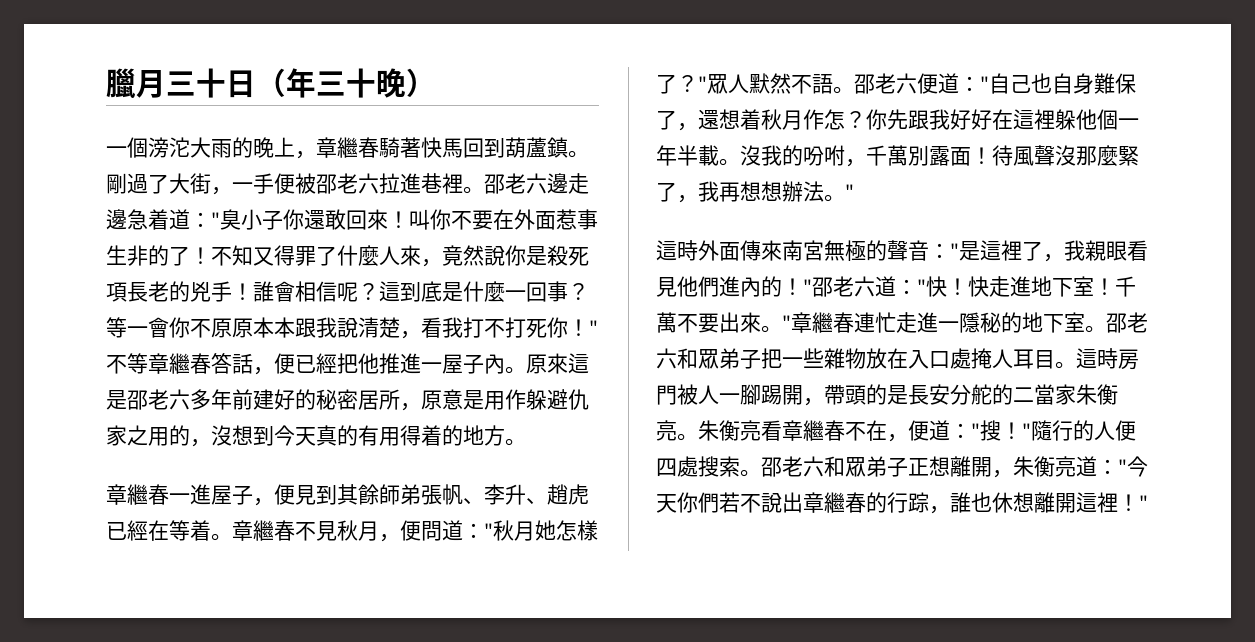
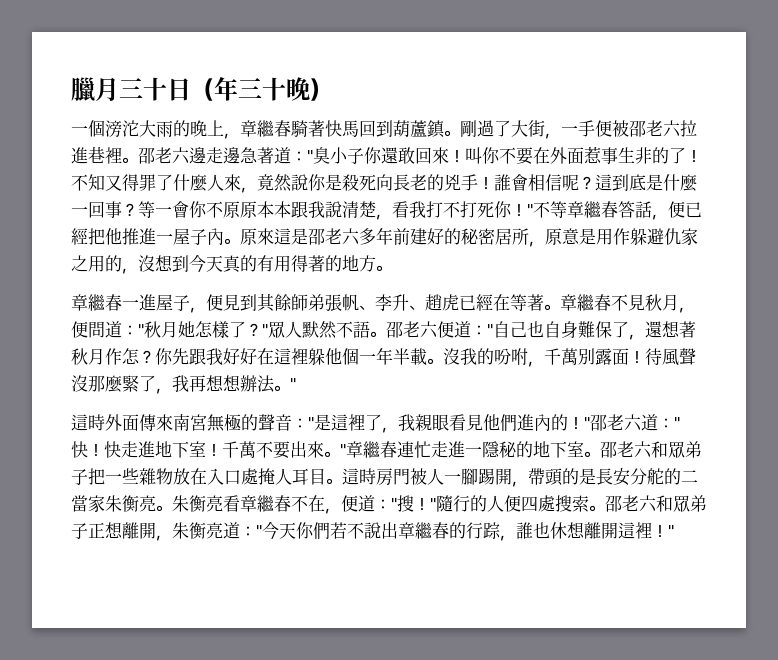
- 邵老六邊走邊急着道："臭小子你還敢回來！
+ 邵老六邊走邊急著道："臭小子你還敢回來！
- 不知又得罪了什麼人來，竟然說你是殺死項長老的兇手！
+ 不知又得罪了什麼人來，竟然說你是殺死向長老的兇手！
- 原來這是邵老六多年前建好的秘密居所，原意是用作躲避仇家之用的，沒想到今天真的有用得着的地方。
+ 原來這是邵老六多年前建好的秘密居所，原意是用作躲避仇家之用的，沒想到今天真的有用得著的地方。
- 章繼春一進屋子，便見到其餘師弟張帆、李升、趙虎已經在等着。
+ 章繼春一進屋子，便見到其餘師弟張帆、李升、趙虎已經在等著。
- 邵老六便道："自己也自身難保了，還想着秋月作怎？
+ 邵老六便道："自己也自身難保了，還想著秋月作怎？

